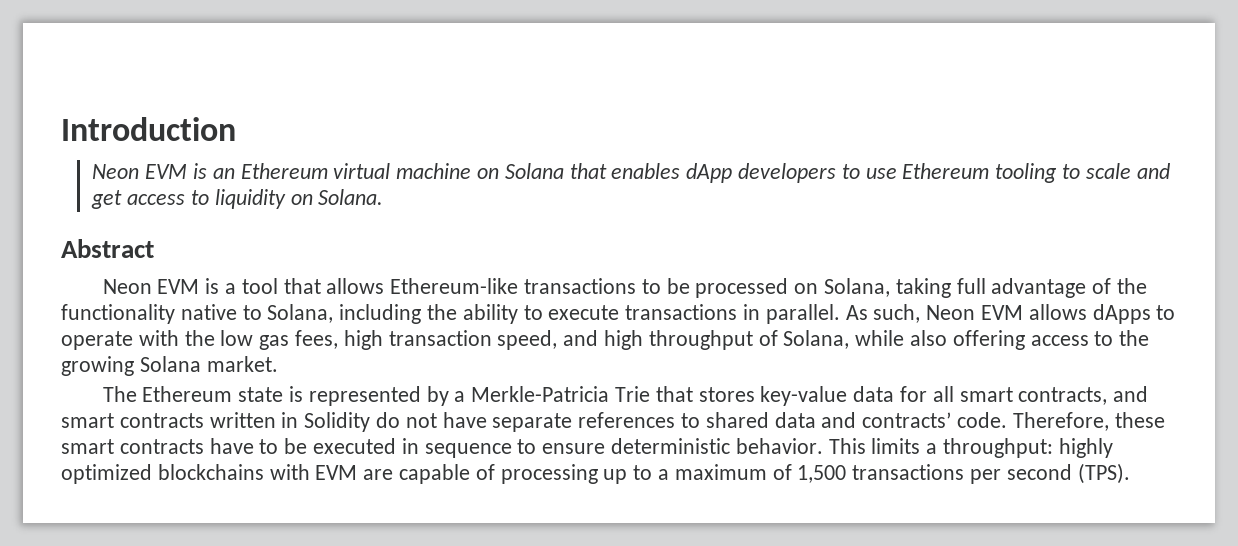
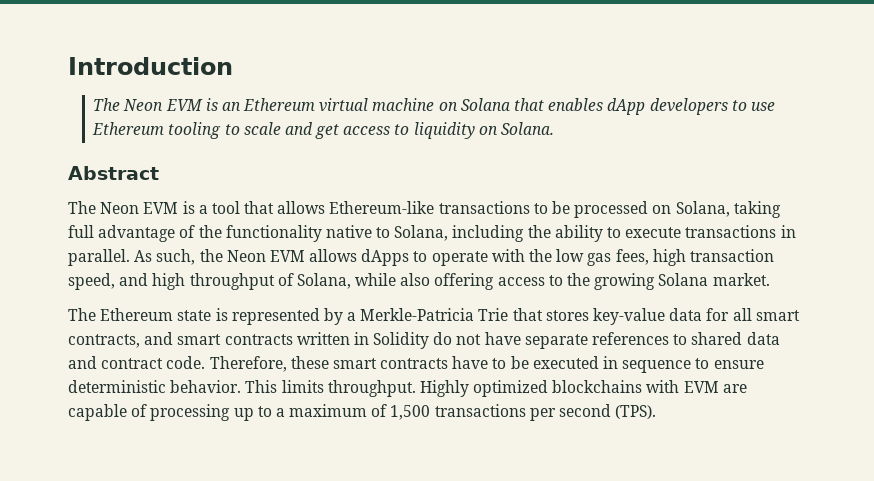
- Neon EVM is an Ethereum virtual machine on Solana that enables dApp developers to use Ethereum tooling to scale and get access to liquidity on Solana.
+ The Neon EVM is an Ethereum virtual machine on Solana that enables dApp developers to use Ethereum tooling to scale and get access to liquidity on Solana.
- Neon EVM is a tool that allows Ethereum-like transactions to be processed on Solana, taking full advantage of the functionality native to Solana, including the ability to execute transactions in parallel.
+ The Neon EVM is a tool that allows Ethereum-like transactions to be processed on Solana, taking full advantage of the functionality native to Solana, including the ability to execute transactions in parallel.
- As such, Neon EVM allows dApps to operate with the low gas fees, high transaction speed, and high throughput of Solana, while also offering access to the growing Solana market.
+ As such, the Neon EVM allows dApps to operate with the low gas fees, high transaction speed, and high throughput of Solana, while also offering access to the growing Solana market.
- The Ethereum state is represented by a Merkle-Patricia Trie that stores key-value data for all smart contracts, and smart contracts written in Solidity do not have separate references to shared data and contracts’ code.
+ The Ethereum state is represented by a Merkle-Patricia Trie that stores key-value data for all smart contracts, and smart contracts written in Solidity do not have separate references to shared data and contract code.
- This limits a throughput: highly optimized blockchains with EVM are capable of processing up to a maximum of 1,500 transactions per second (TPS).
+ This limits throughput. Highly optimized blockchains with EVM are capable of processing up to a maximum of 1,500 transactions per second (TPS).

